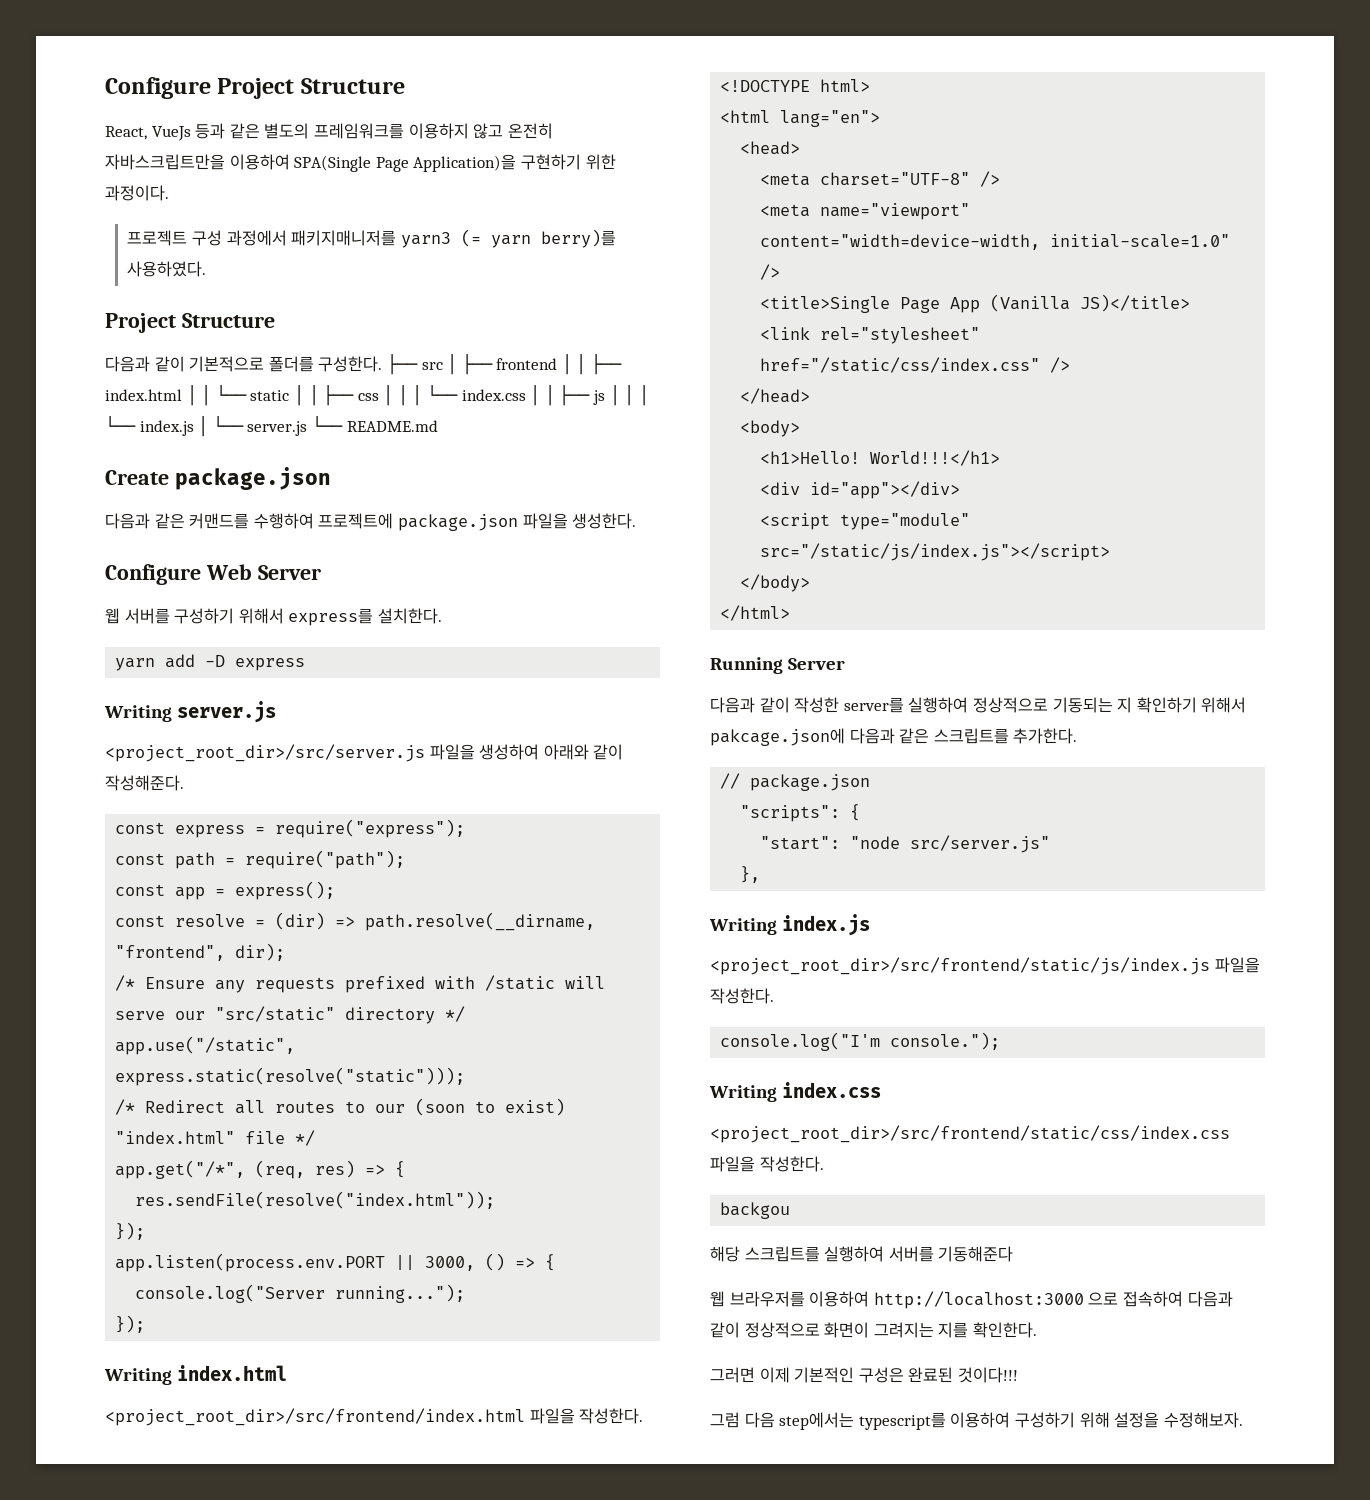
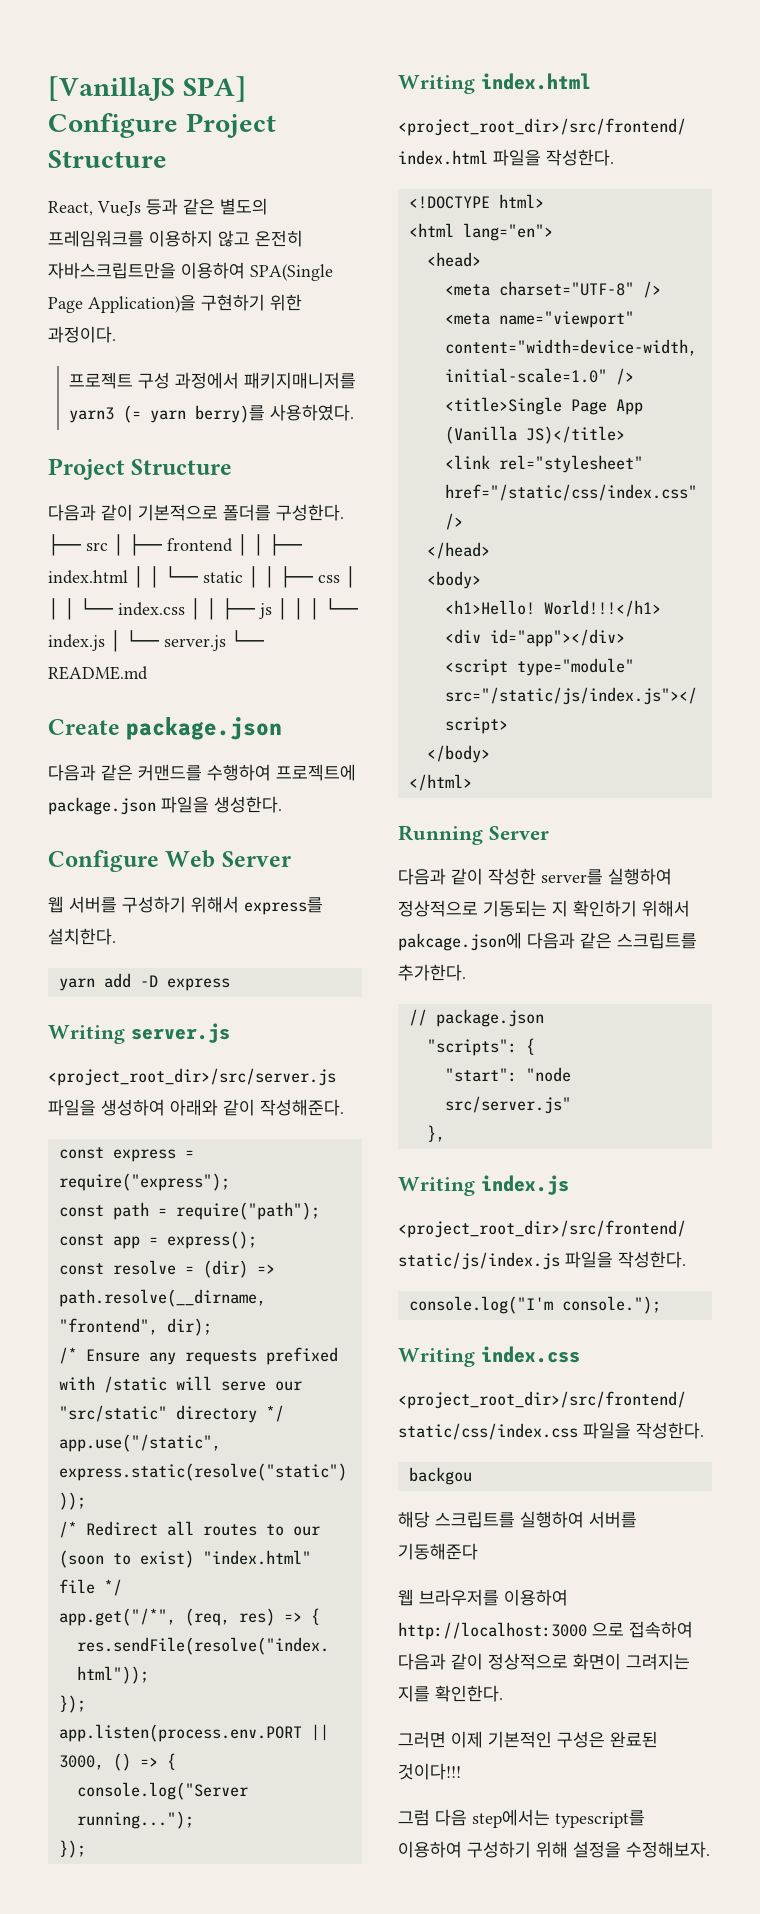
- Configure Project Structure
+ [VanillaJS SPA] Configure Project Structure

